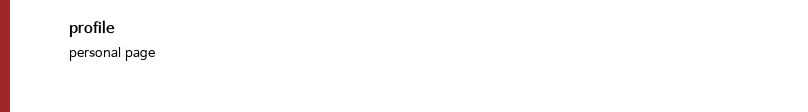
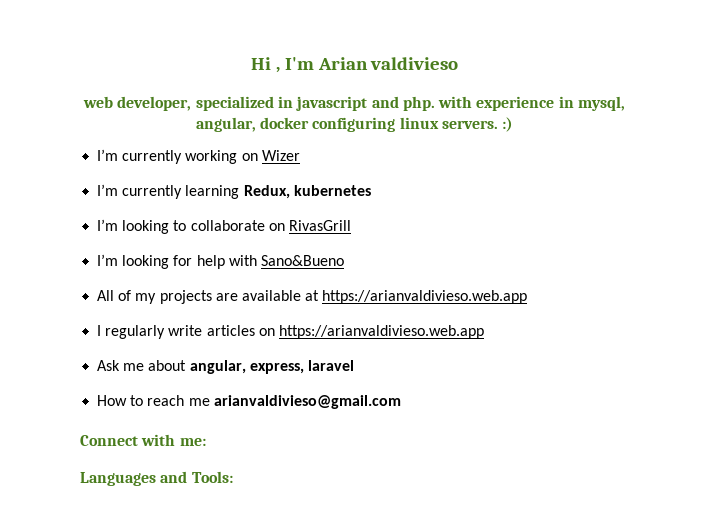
- profile
- personal page
+ Hi , I'm Arian valdivieso
+ web developer, specialized in javascript and php. with experience in mysql, angular, docker configuring linux servers. :)
+ I’m currently working on Wizer
+ I’m currently learning Redux, kubernetes
+ I’m looking to collaborate on RivasGrill
+ I’m looking for help with Sano&Bueno
+ All of my projects are available at https://arianvaldivieso.web.app
+ I regularly write articles on https://arianvaldivieso.web.app
+ Ask me about angular, express, laravel
+ How to reach me arianvaldivieso@gmail.com
+ Connect with me:
+ Languages and Tools:

